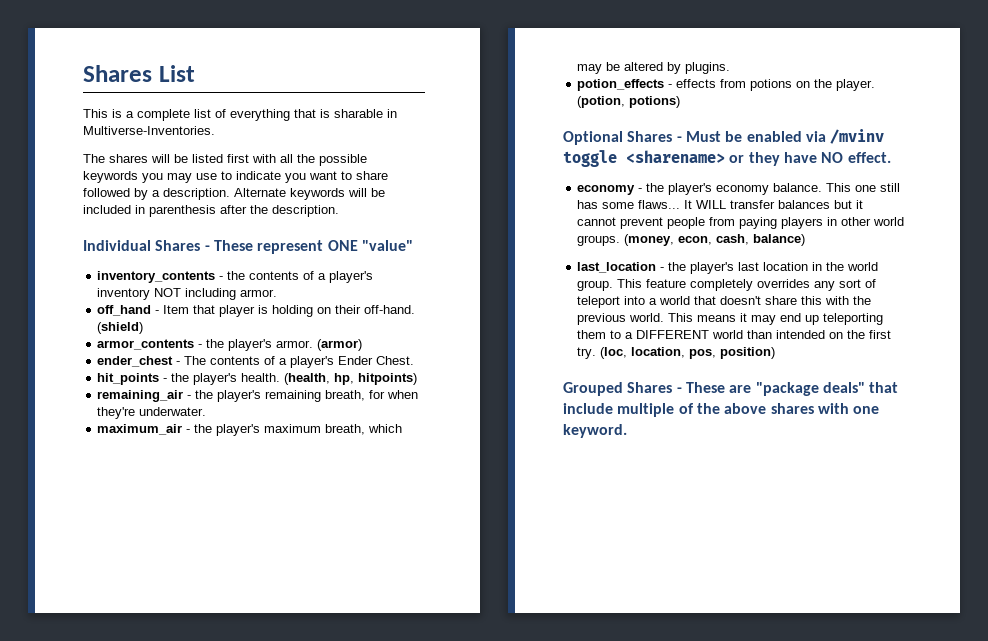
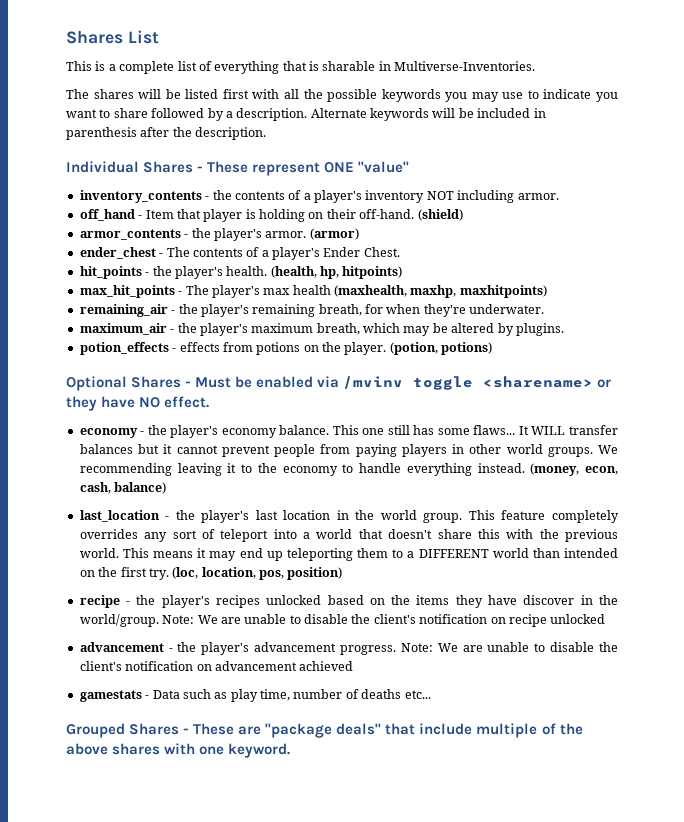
+ max_hit_points - The player's max health (maxhealth, maxhp, maxhitpoints)
+ We recommending leaving it to the economy to handle everything instead.
+ recipe - the player's recipes unlocked based on the items they have discover in the world/group. Note: We are unable to disable the client's notification on recipe unlocked
+ advancement - the player's advancement progress. Note: We are unable to disable the client's notification on advancement achieved
+ gamestats - Data such as play time, number of deaths etc...

